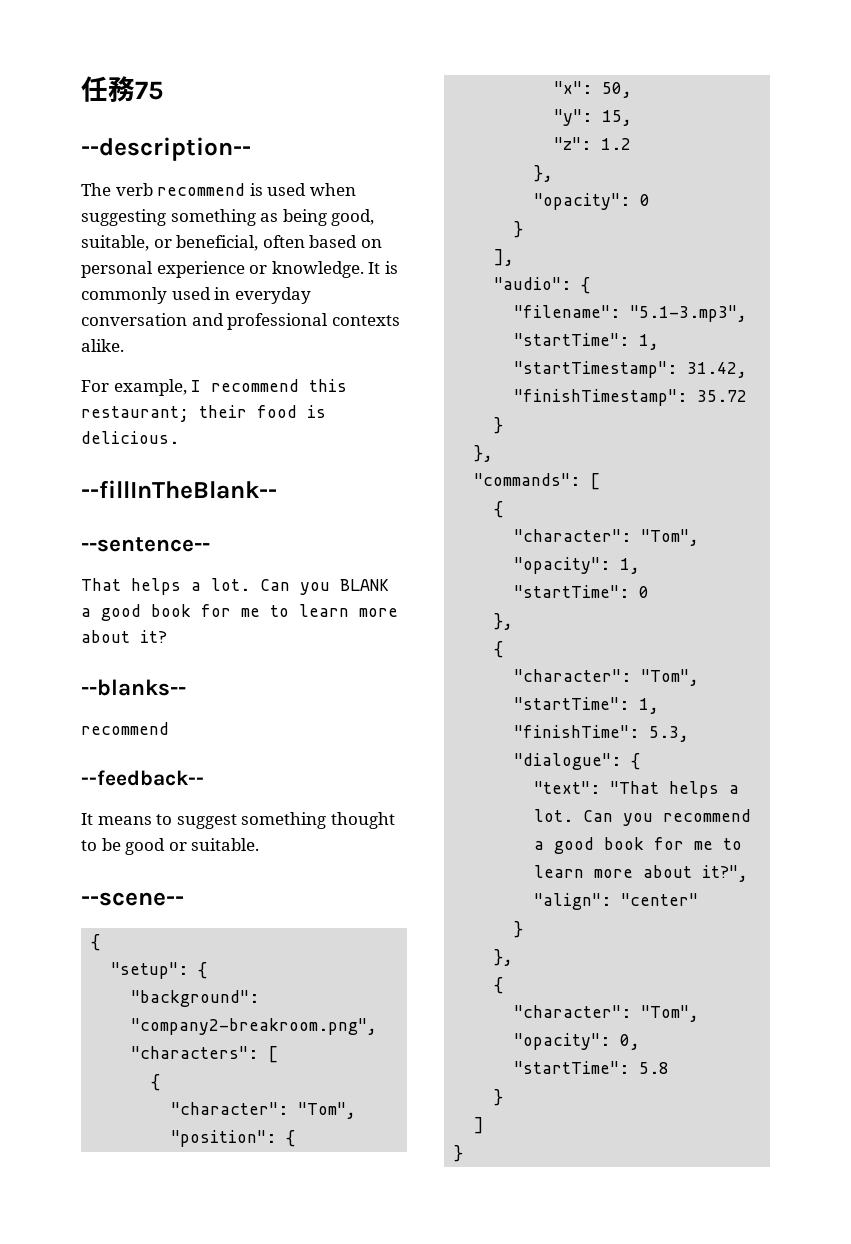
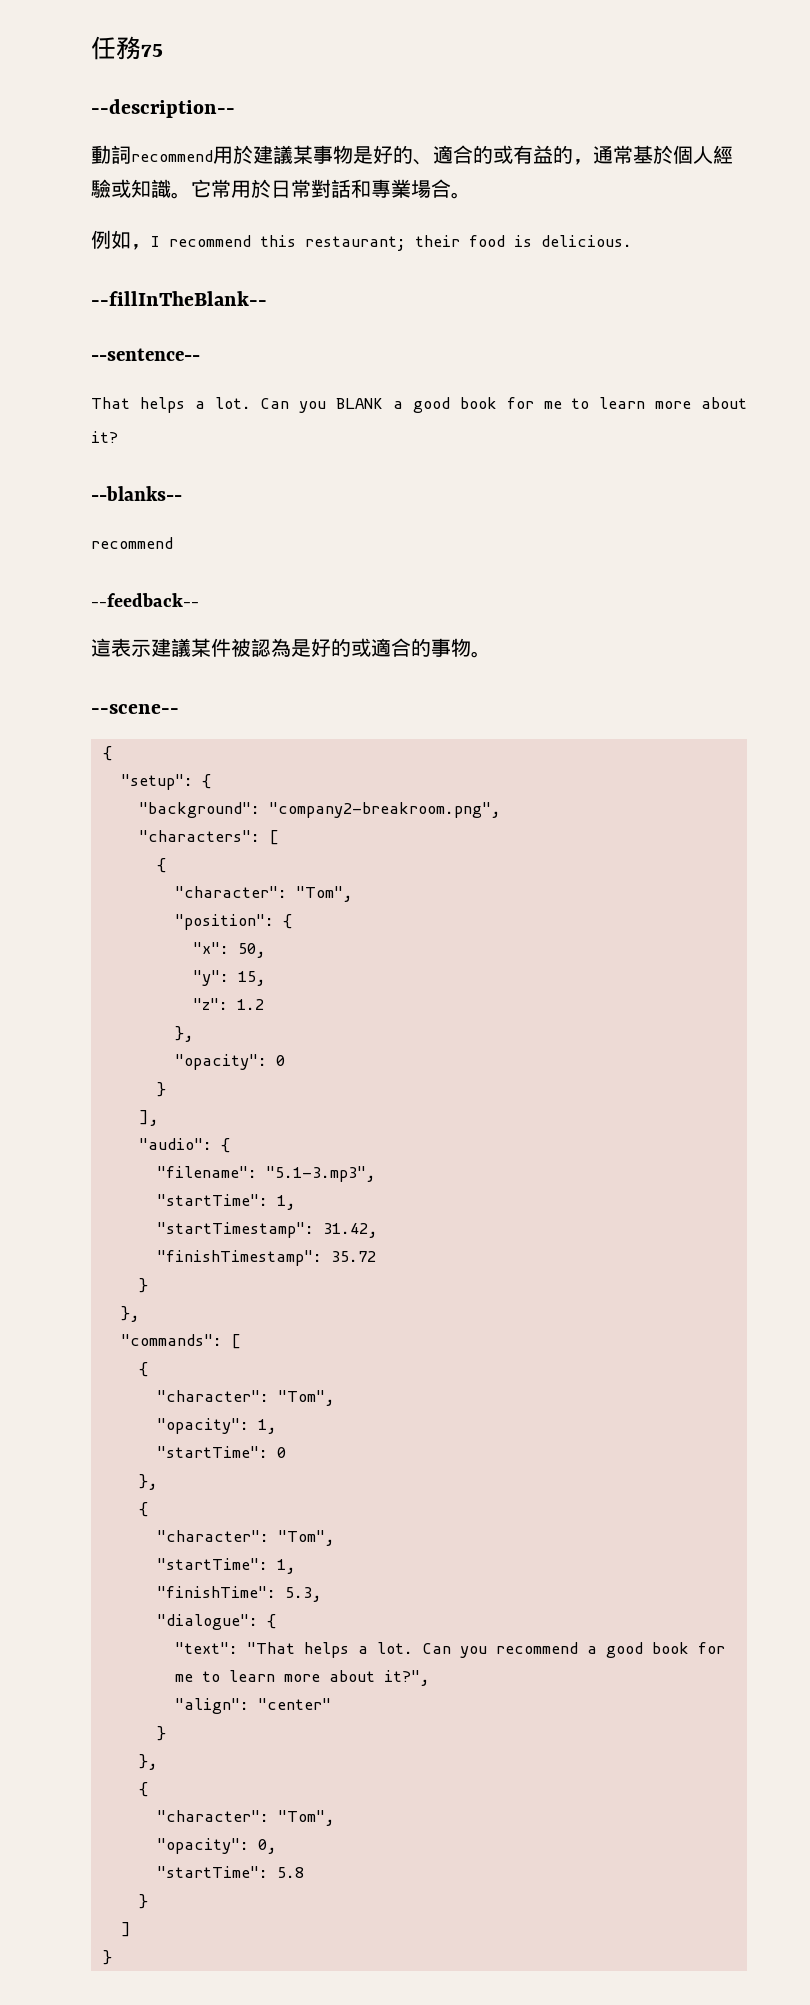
- The verb recommend is used when suggesting something as being good, suitable, or beneficial, often based on personal experience or knowledge. It is commonly used in everyday conversation and professional contexts alike.
- For example, I recommend this restaurant; their food is delicious.
+ 動詞recommend用於建議某事物是好的、適合的或有益的，通常基於個人經驗或知識。它常用於日常對話和專業場合。
+ 例如，I recommend this restaurant; their food is delicious.
- It means to suggest something thought to be good or suitable.
+ 這表示建議某件被認為是好的或適合的事物。

